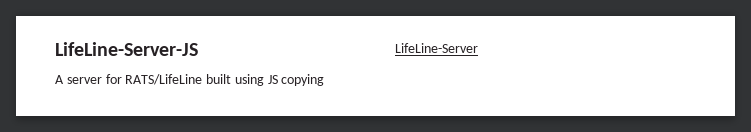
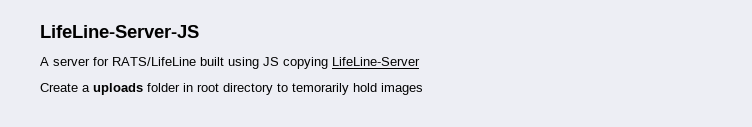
+ Create a uploads folder in root directory to temorarily hold images

